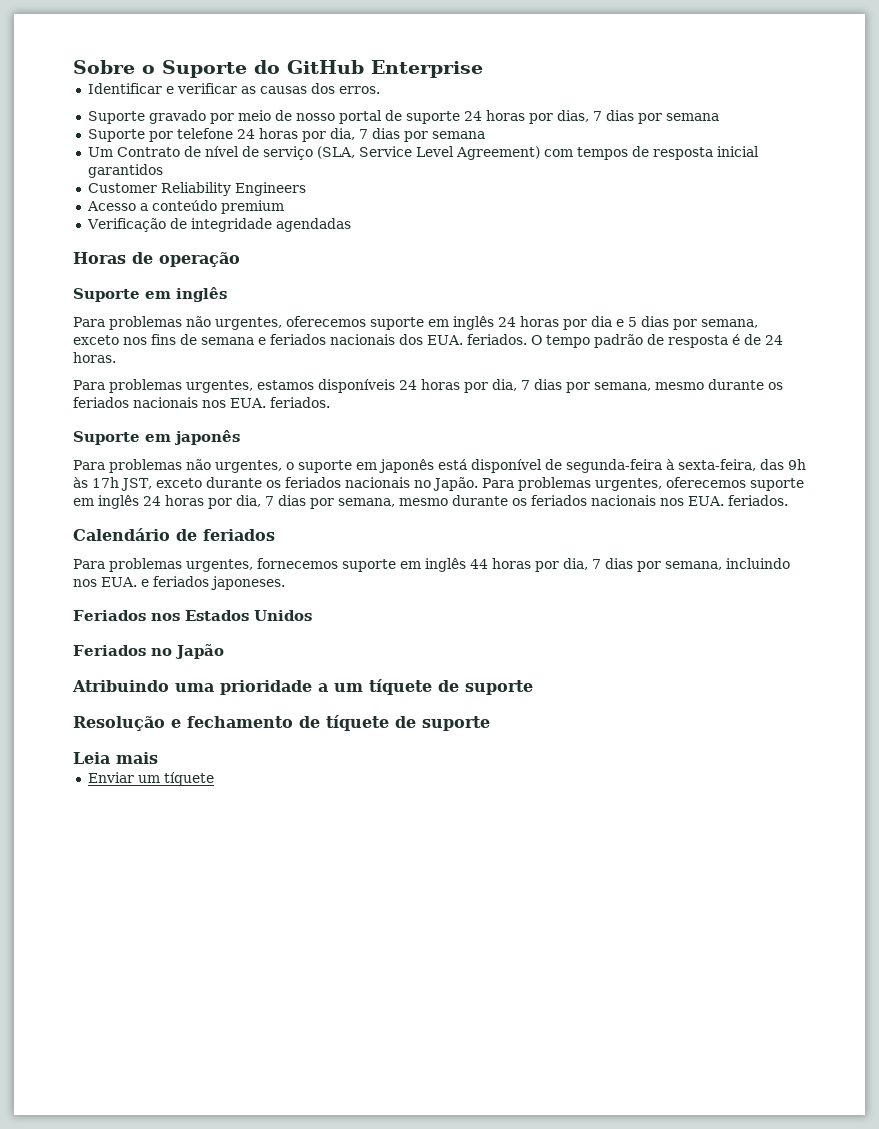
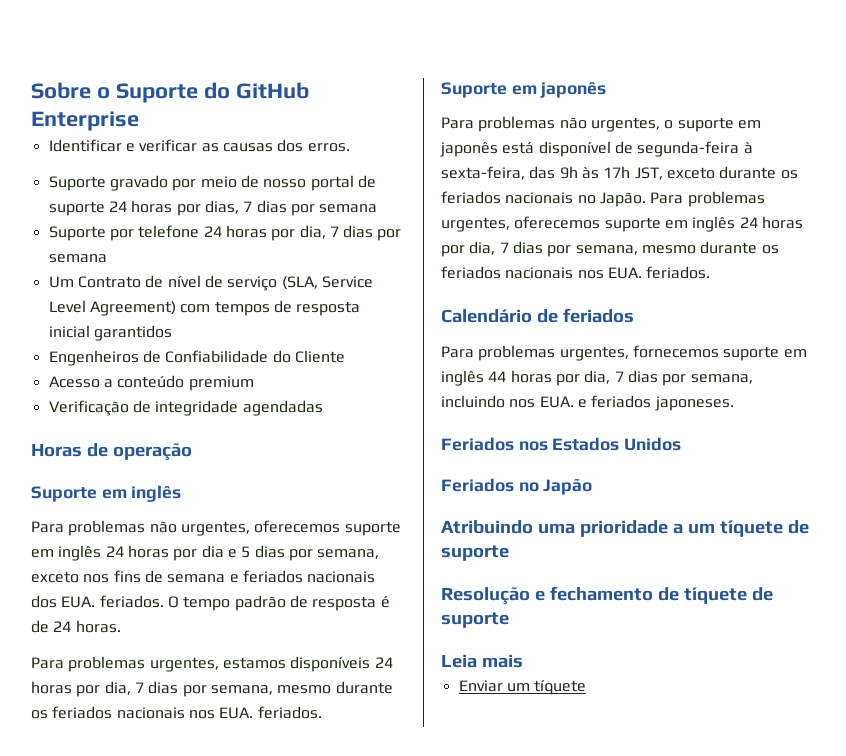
- Customer Reliability Engineers
+ Engenheiros de Confiabilidade do Cliente

